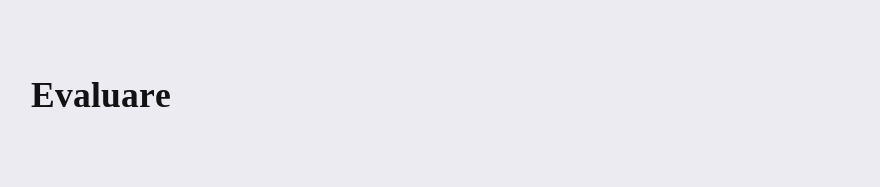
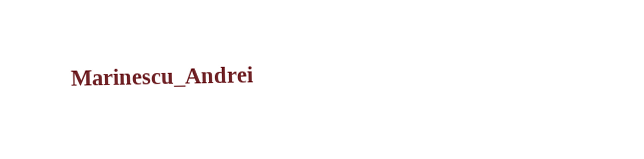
- Evaluare
+ Marinescu_Andrei

